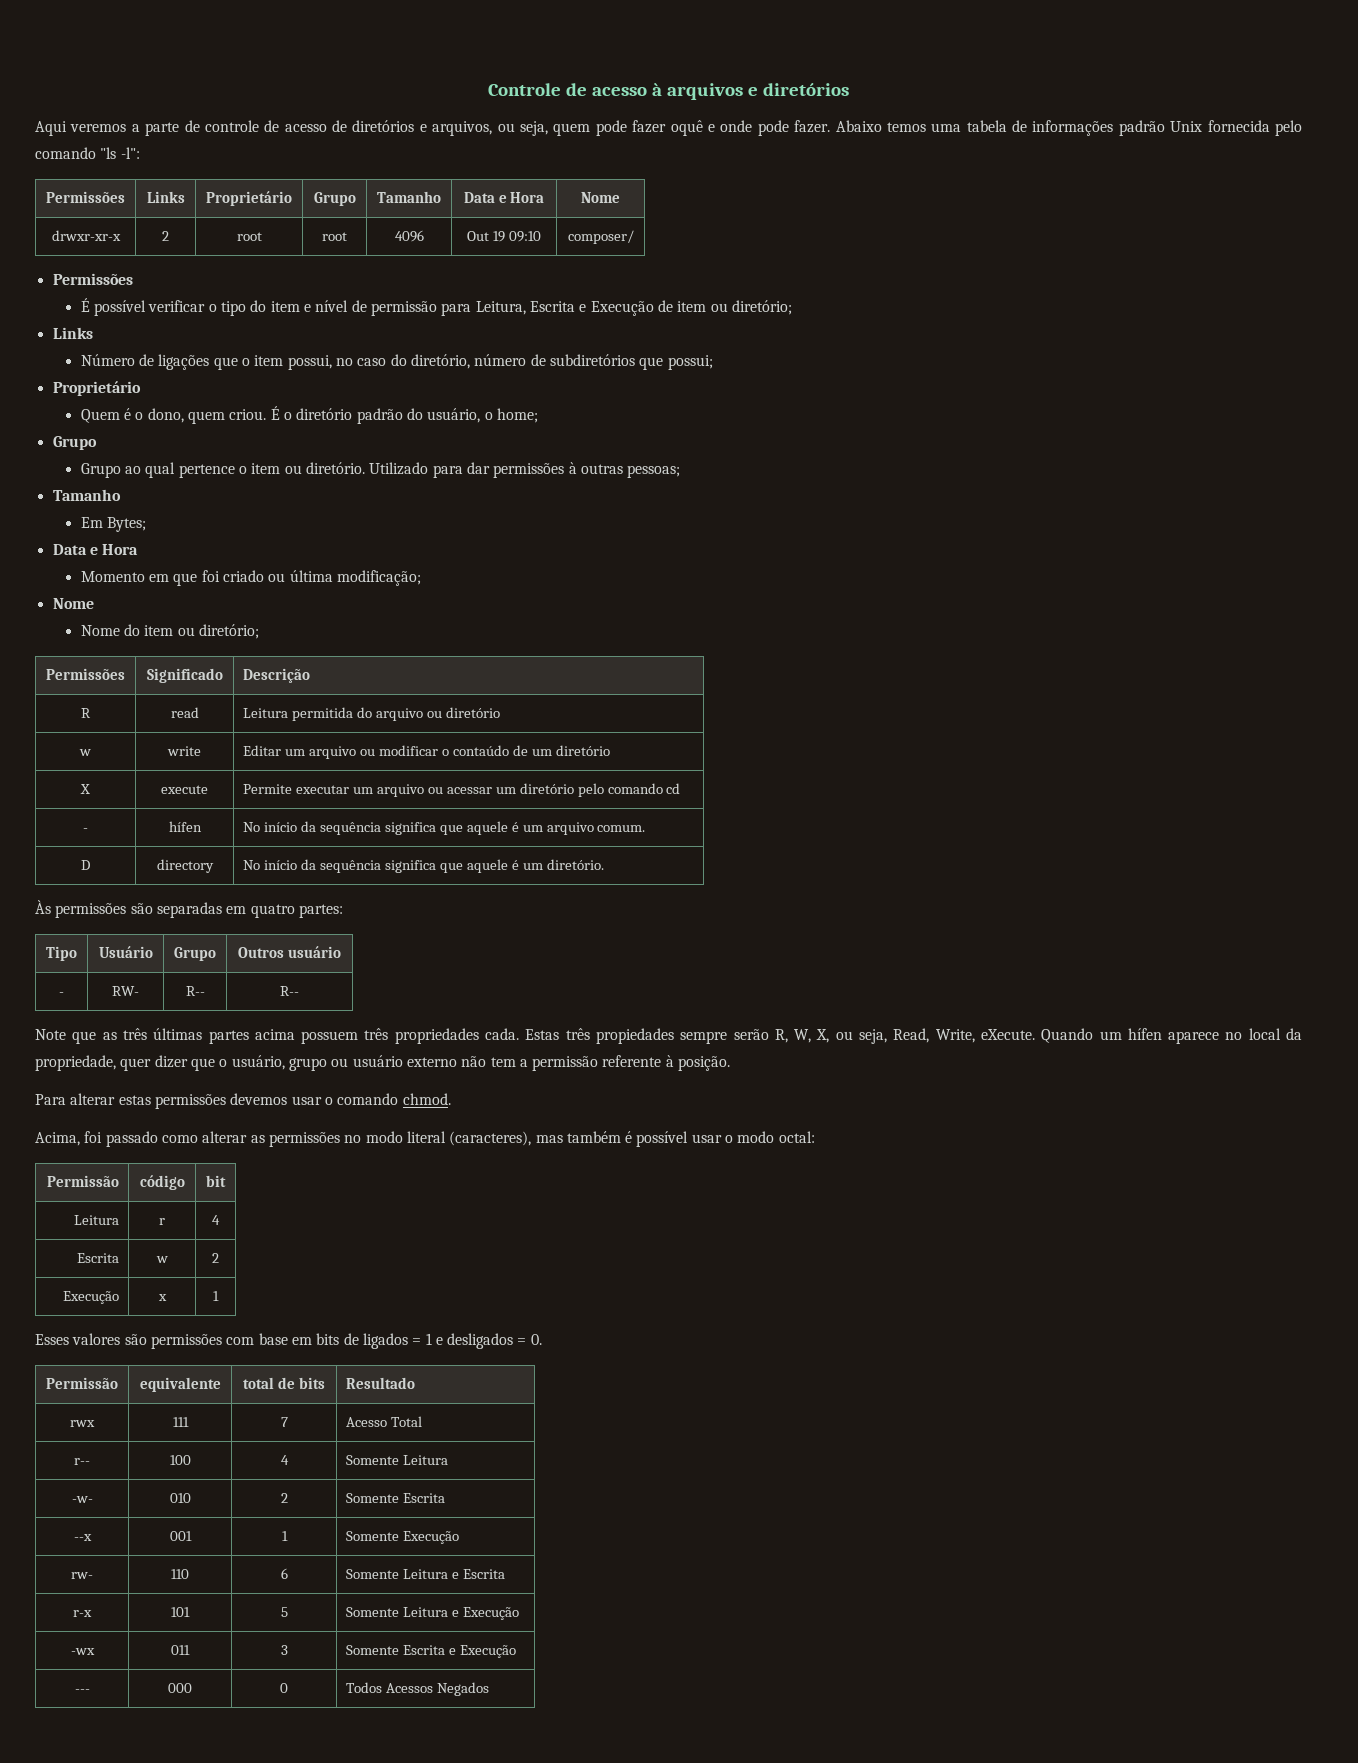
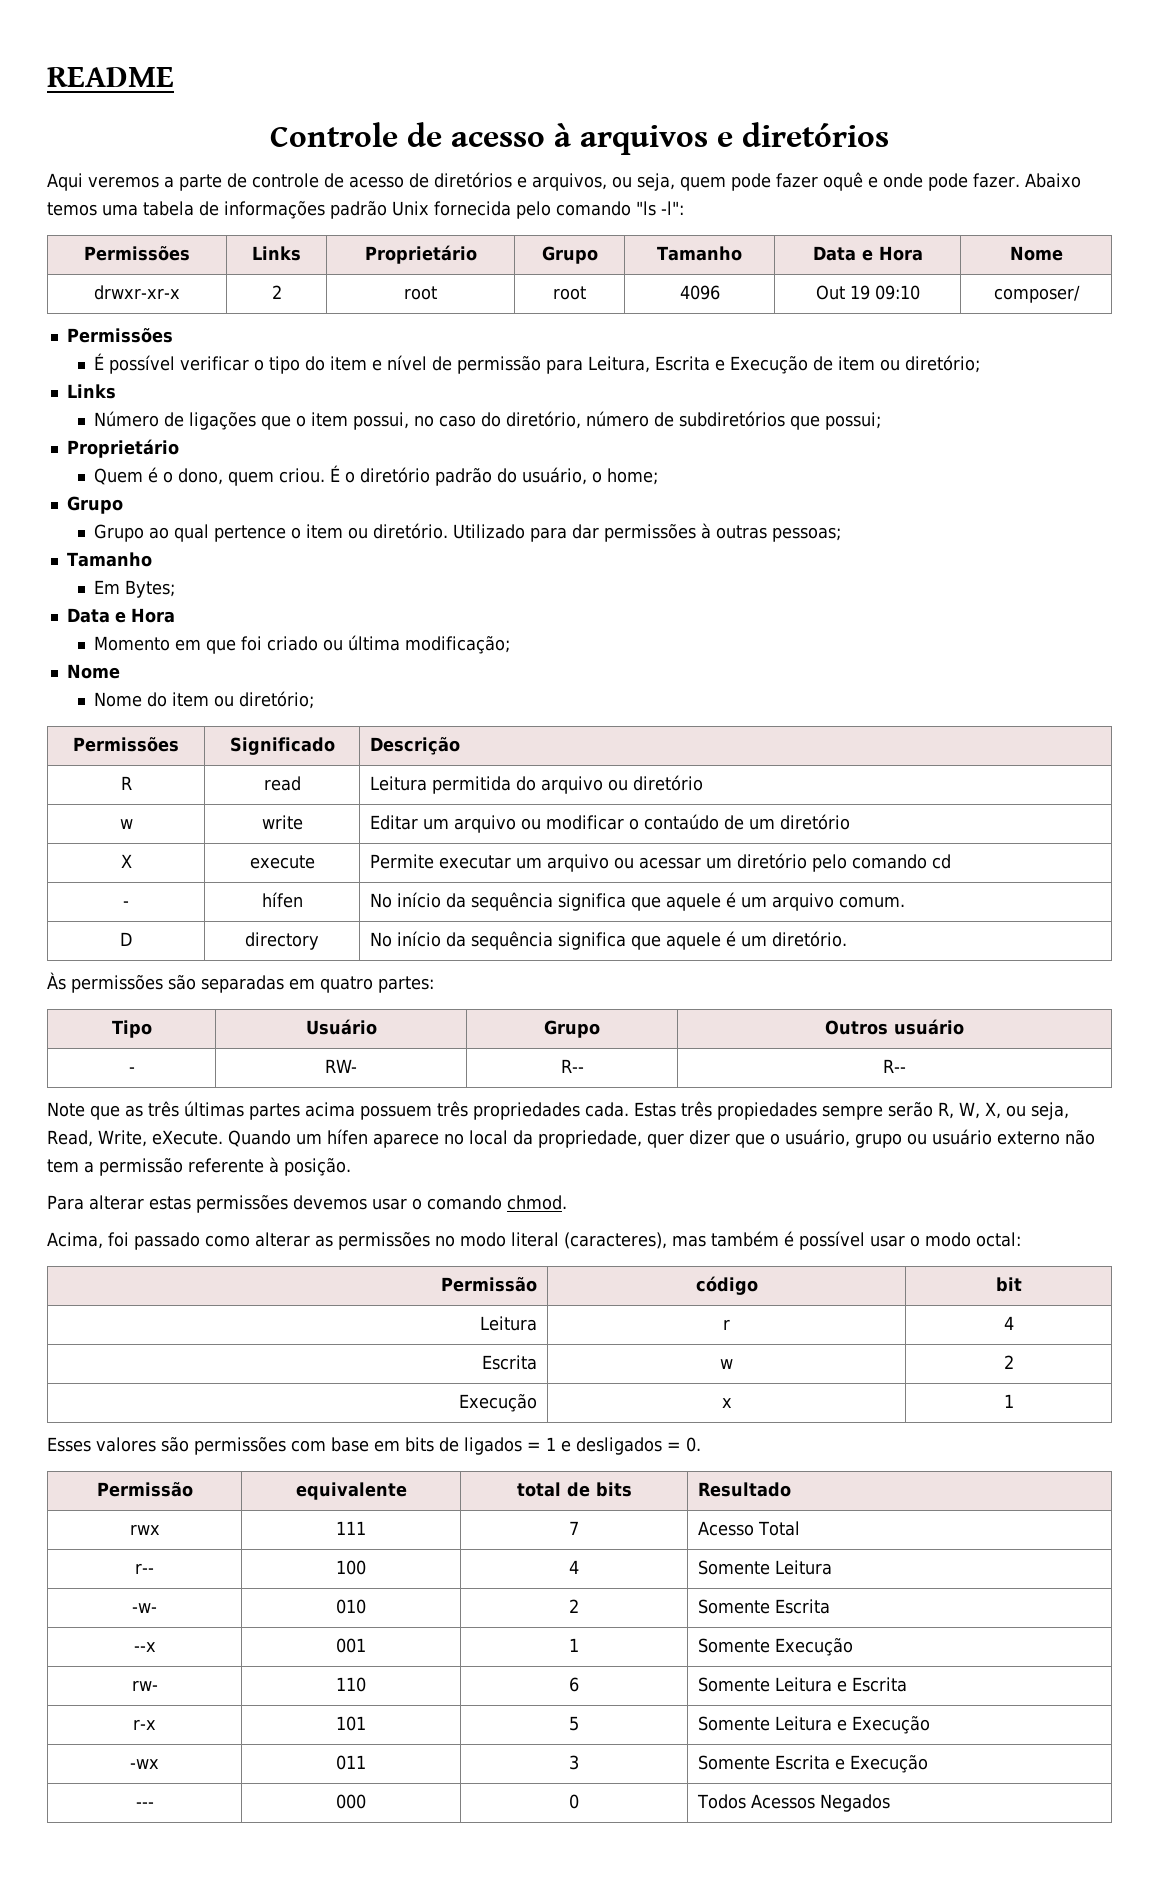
+ README

